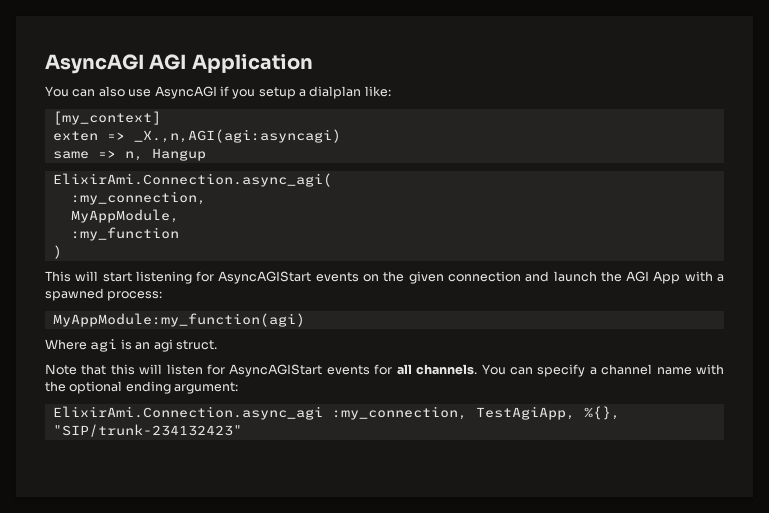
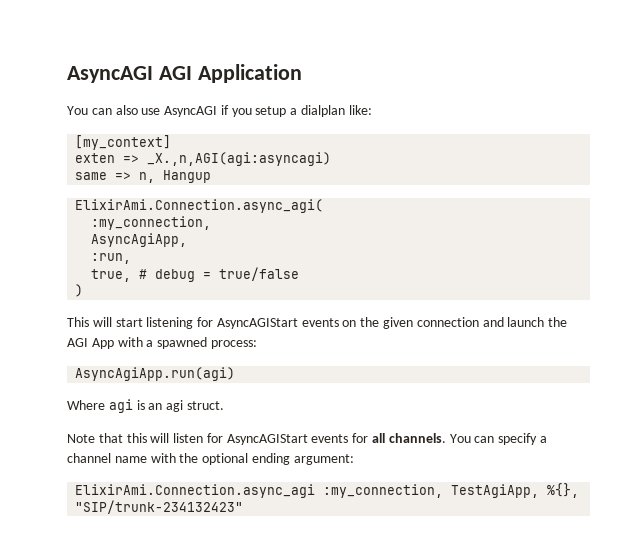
- MyAppModule,
- :my_function
+ AsyncAgiApp,
+ :run,
+ true, # debug = true/false
- MyAppModule:my_function(agi)
+ AsyncAgiApp.run(agi)

